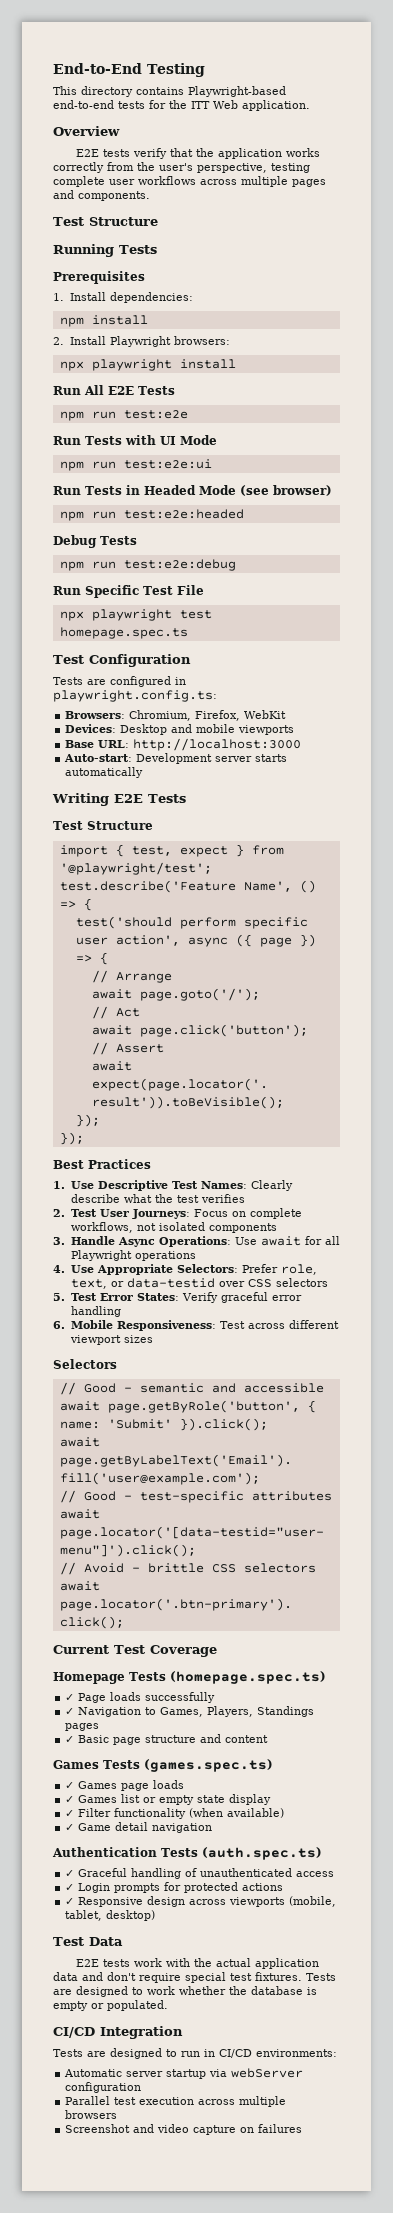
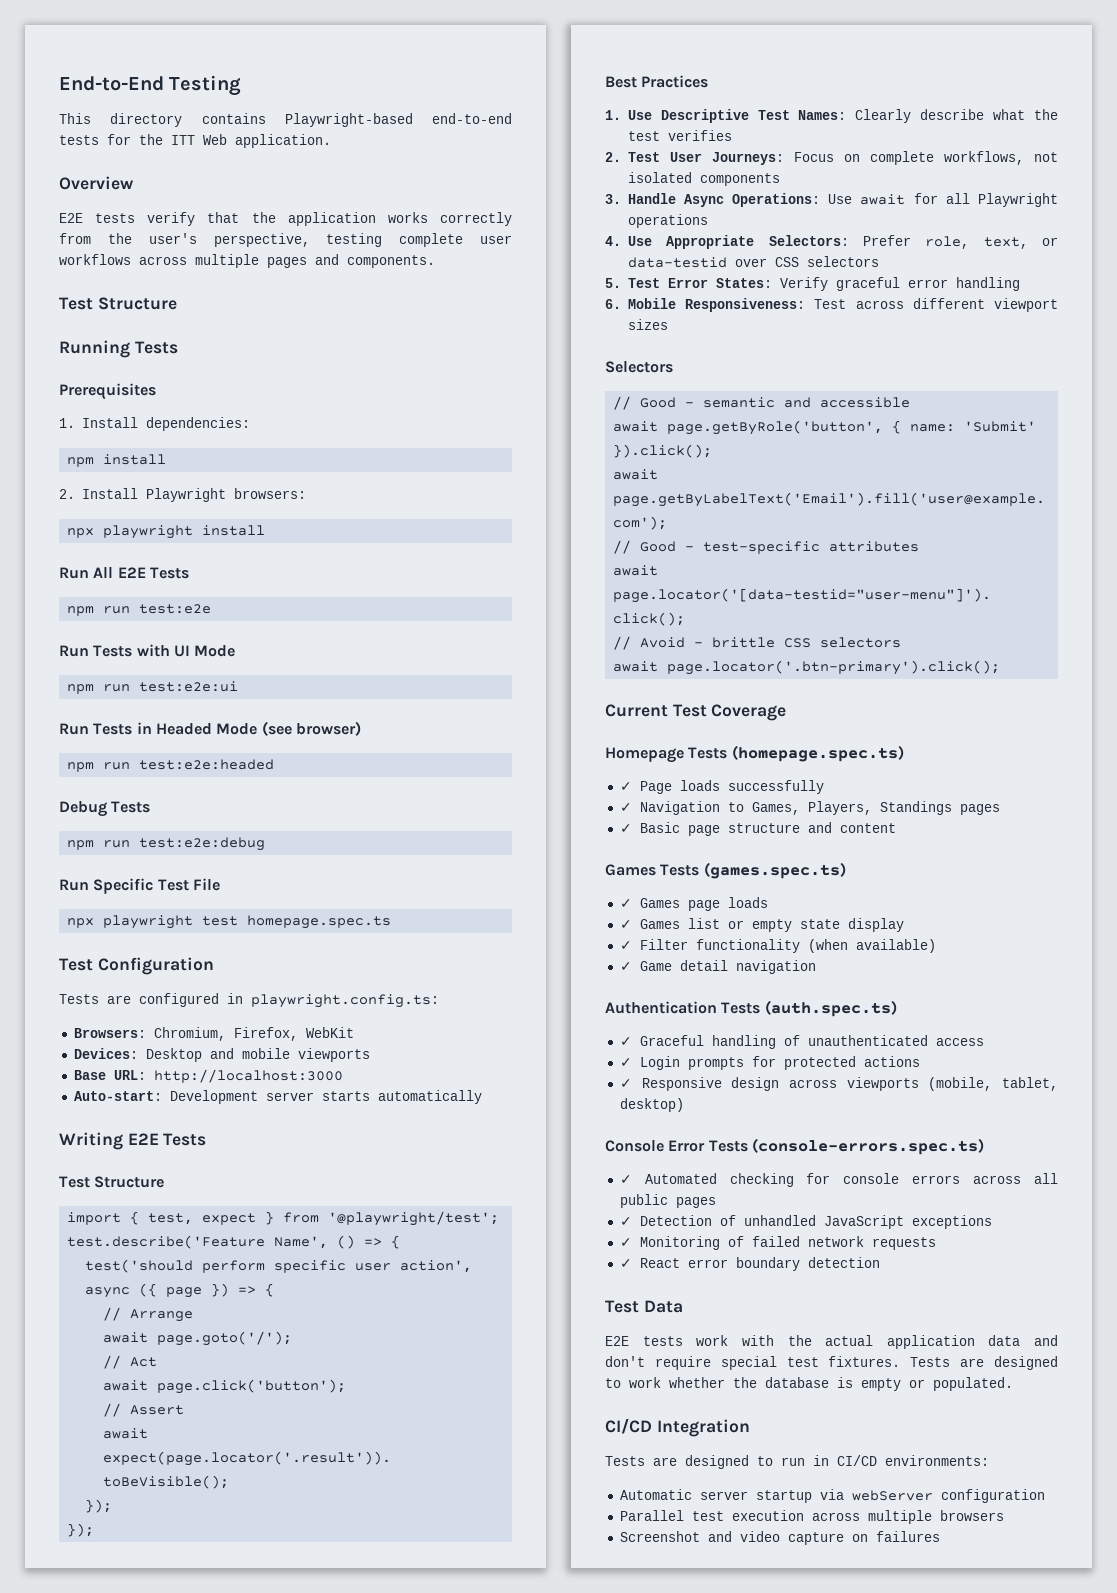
+ Console Error Tests (console-errors.spec.ts)
+ ✓ Automated checking for console errors across all public pages
+ ✓ Detection of unhandled JavaScript exceptions
+ ✓ Monitoring of failed network requests
+ ✓ React error boundary detection

